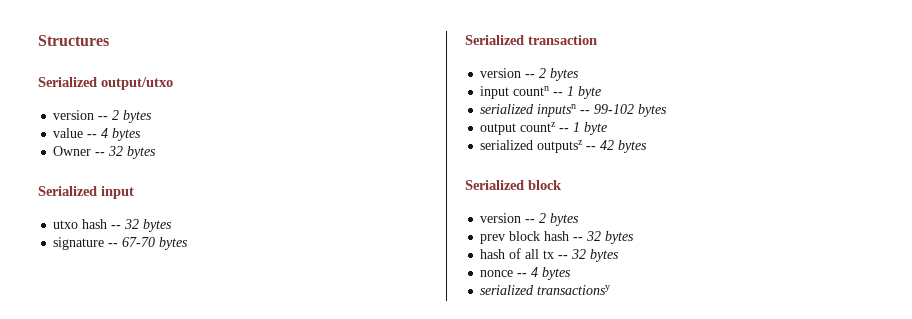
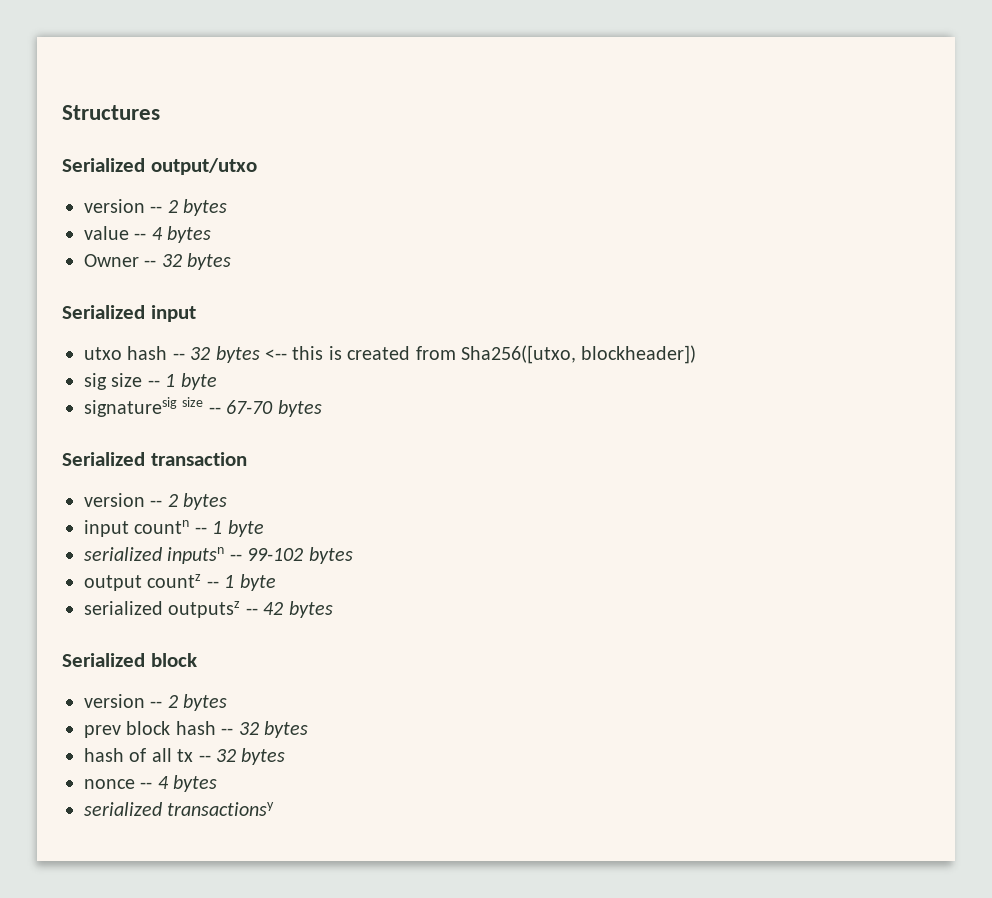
- utxo hash -- 32 bytes
- signature -- 67-70 bytes
+ utxo hash -- 32 bytes <-- this is created from Sha256([utxo, blockheader])
+ sig size -- 1 byte
+ signaturesig size -- 67-70 bytes

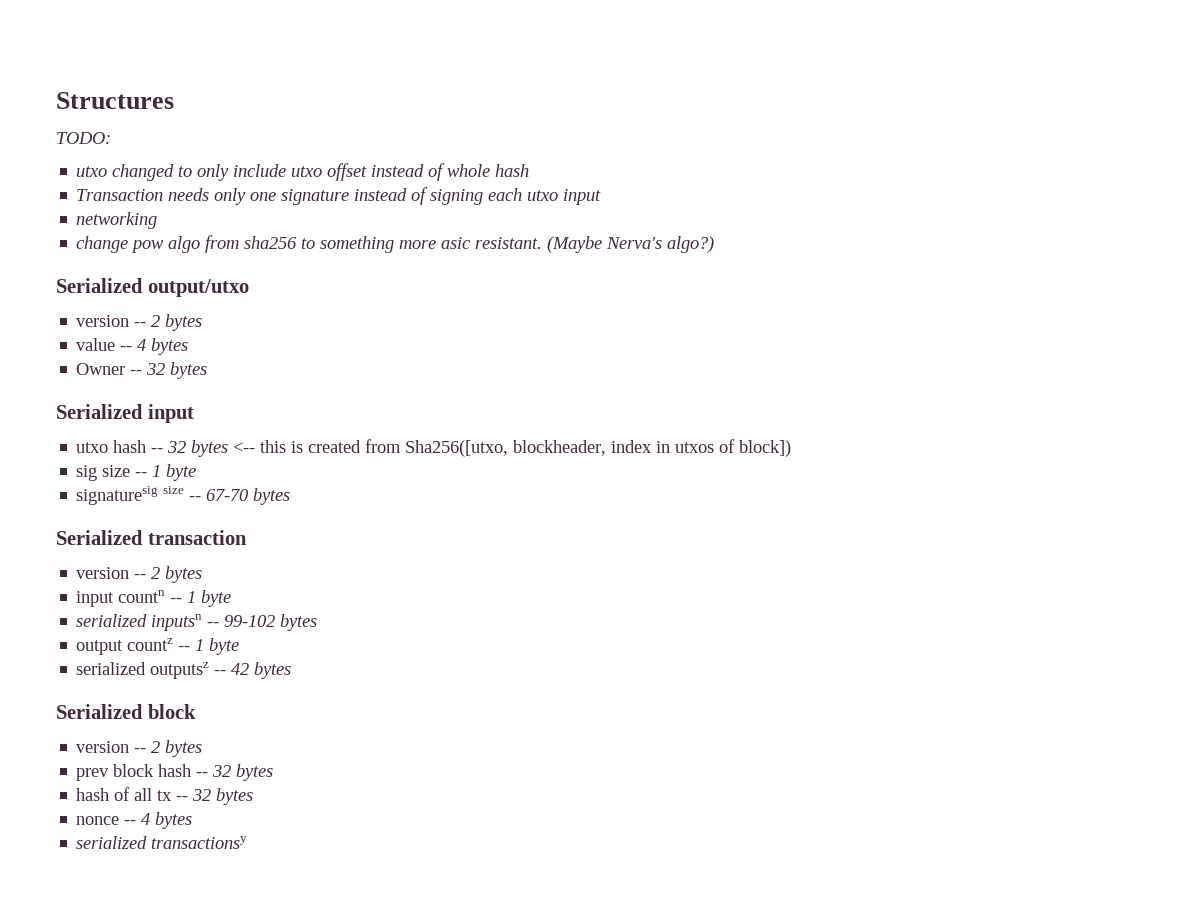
+ TODO:
+ utxo changed to only include utxo offset instead of whole hash
+ Transaction needs only one signature instead of signing each utxo input
+ networking
+ change pow algo from sha256 to something more asic resistant. (Maybe Nerva's algo?)
- utxo hash -- 32 bytes <-- this is created from Sha256([utxo, blockheader])
+ utxo hash -- 32 bytes <-- this is created from Sha256([utxo, blockheader, index in utxos of block])

